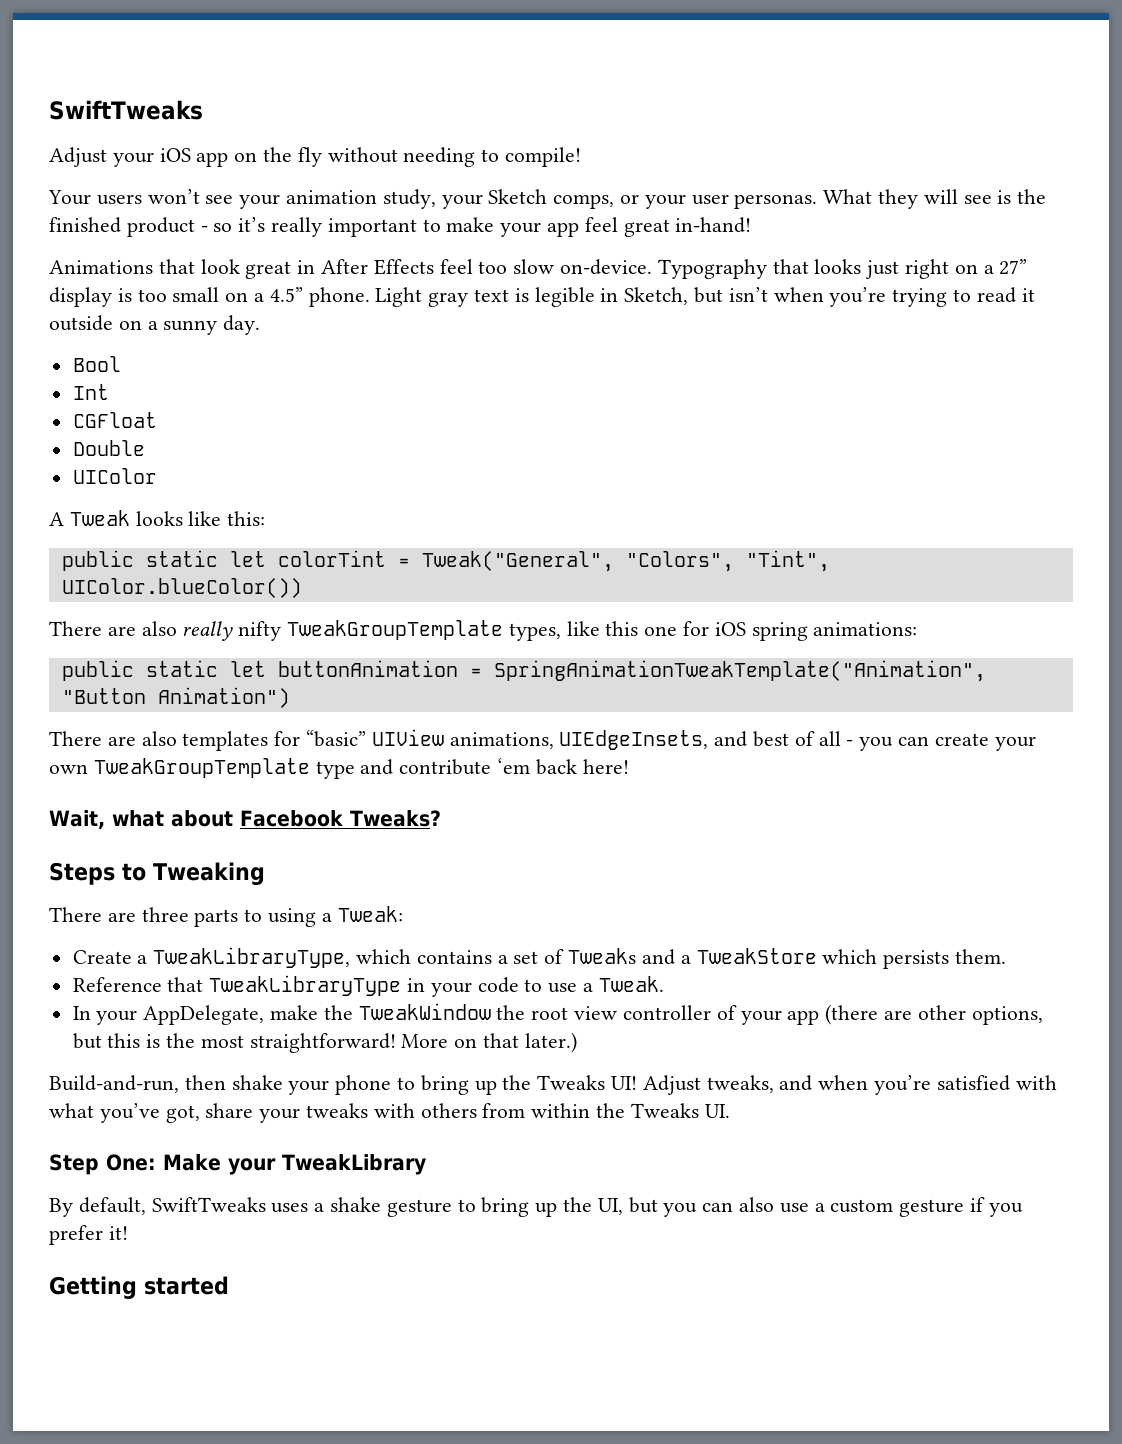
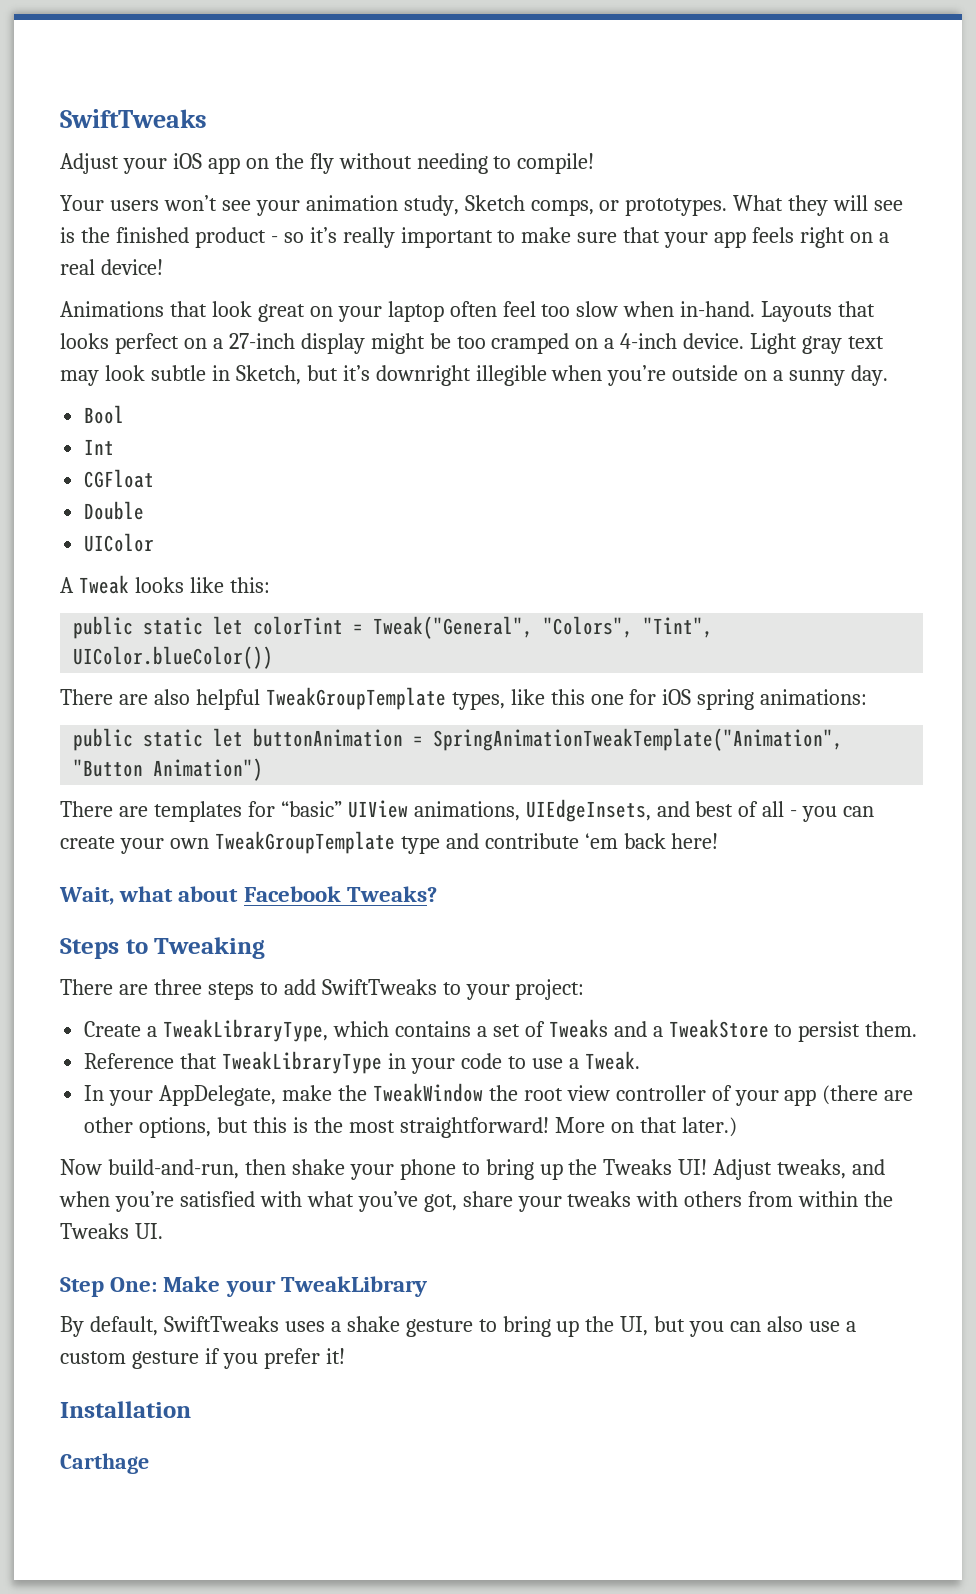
- Your users won’t see your animation study, your Sketch comps, or your user personas.
+ Your users won’t see your animation study, Sketch comps, or prototypes.
- What they will see is the finished product - so it’s really important to make your app feel great in-hand!
- Animations that look great in After Effects feel too slow on-device. Typography that looks just right on a 27” display is too small on a 4.5” phone. Light gray text is legible in Sketch, but isn’t when you’re trying to read it outside on a sunny day.
+ What they will see is the finished product - so it’s really important to make sure that your app feels right on a real device!
+ Animations that look great on your laptop often feel too slow when in-hand. Layouts that looks perfect on a 27-inch display might be too cramped on a 4-inch device. Light gray text may look subtle in Sketch, but it’s downright illegible when you’re outside on a sunny day.
- There are also really nifty TweakGroupTemplate types, like this one for iOS spring animations:
+ There are also helpful TweakGroupTemplate types, like this one for iOS spring animations:
- There are also templates for “basic” UIView animations, UIEdgeInsets, and best of all - you can create your own TweakGroupTemplate type and contribute ‘em back here!
+ There are templates for “basic” UIView animations, UIEdgeInsets, and best of all - you can create your own TweakGroupTemplate type and contribute ‘em back here!
- There are three parts to using a Tweak:
+ There are three steps to add SwiftTweaks to your project:
- Create a TweakLibraryType, which contains a set of Tweaks and a TweakStore which persists them.
+ Create a TweakLibraryType, which contains a set of Tweaks and a TweakStore to persist them.
- Build-and-run, then shake your phone to bring up the Tweaks UI!
+ Now build-and-run, then shake your phone to bring up the Tweaks UI!
- Getting started
+ Installation
+ Carthage

